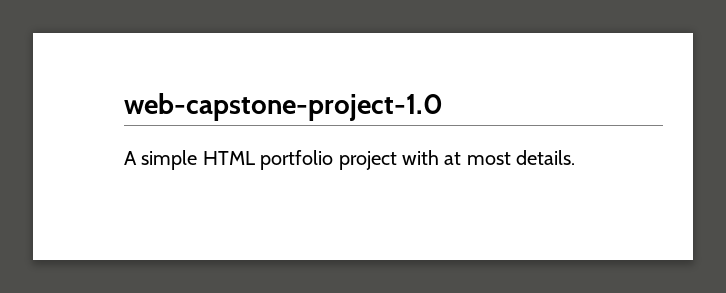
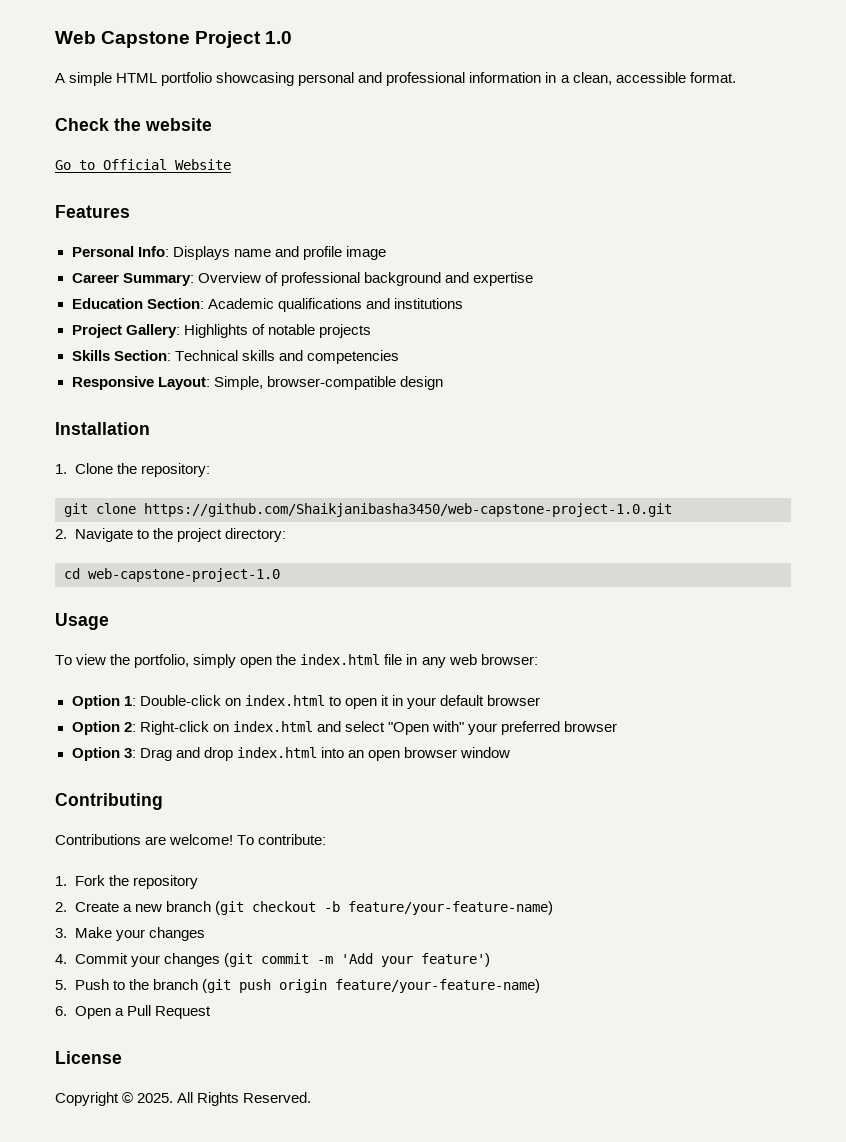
- web-capstone-project-1.0
+ Web Capstone Project 1.0
- A simple HTML portfolio project with at most details.
+ A simple HTML portfolio showcasing personal and professional information in a clean, accessible format.
+ Check the website
+ Go to Official Website
+ Features
+ Personal Info: Displays name and profile image
+ Career Summary: Overview of professional background and expertise
+ Education Section: Academic qualifications and institutions
+ Project Gallery: Highlights of notable projects
+ Skills Section: Technical skills and competencies
+ Responsive Layout: Simple, browser-compatible design
+ Installation
+ 1. Clone the repository:
+ git clone https://github.com/Shaikjanibasha3450/web-capstone-project-1.0.git
+ 2. Navigate to the project directory:
+ cd web-capstone-project-1.0
+ Usage
+ To view the portfolio, simply open the index.html file in any web browser:
+ Option 1: Double-click on index.html to open it in your default browser
+ Option 2: Right-click on index.html and select "Open with" your preferred browser
+ Option 3: Drag and drop index.html into an open browser window
+ Contributing
+ Contributions are welcome! To contribute:
+ 1. Fork the repository
+ 2. Create a new branch (git checkout -b feature/your-feature-name)
+ 3. Make your changes
+ 4. Commit your changes (git commit -m 'Add your feature')
+ 5. Push to the branch (git push origin feature/your-feature-name)
+ 6. Open a Pull Request
+ License
+ Copyright © 2025. All Rights Reserved.

